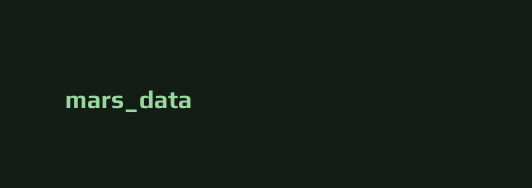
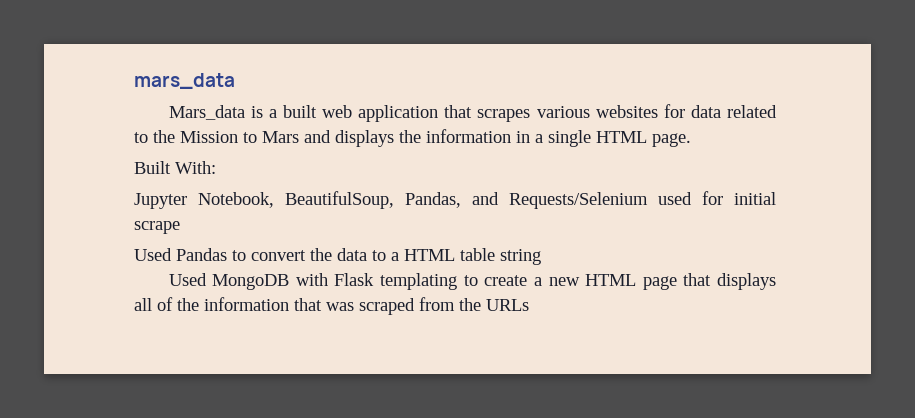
+ Mars_data is a built web application that scrapes various websites for data related to the Mission to Mars and displays the information in a single HTML page.
+ Built With:
+ Jupyter Notebook, BeautifulSoup, Pandas, and Requests/Selenium used for initial scrape
+ Used Pandas to convert the data to a HTML table string
+ Used MongoDB with Flask templating to create a new HTML page that displays all of the information that was scraped from the URLs

